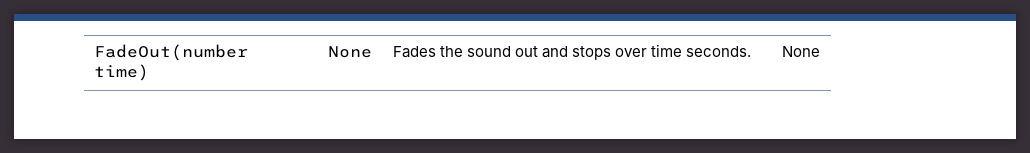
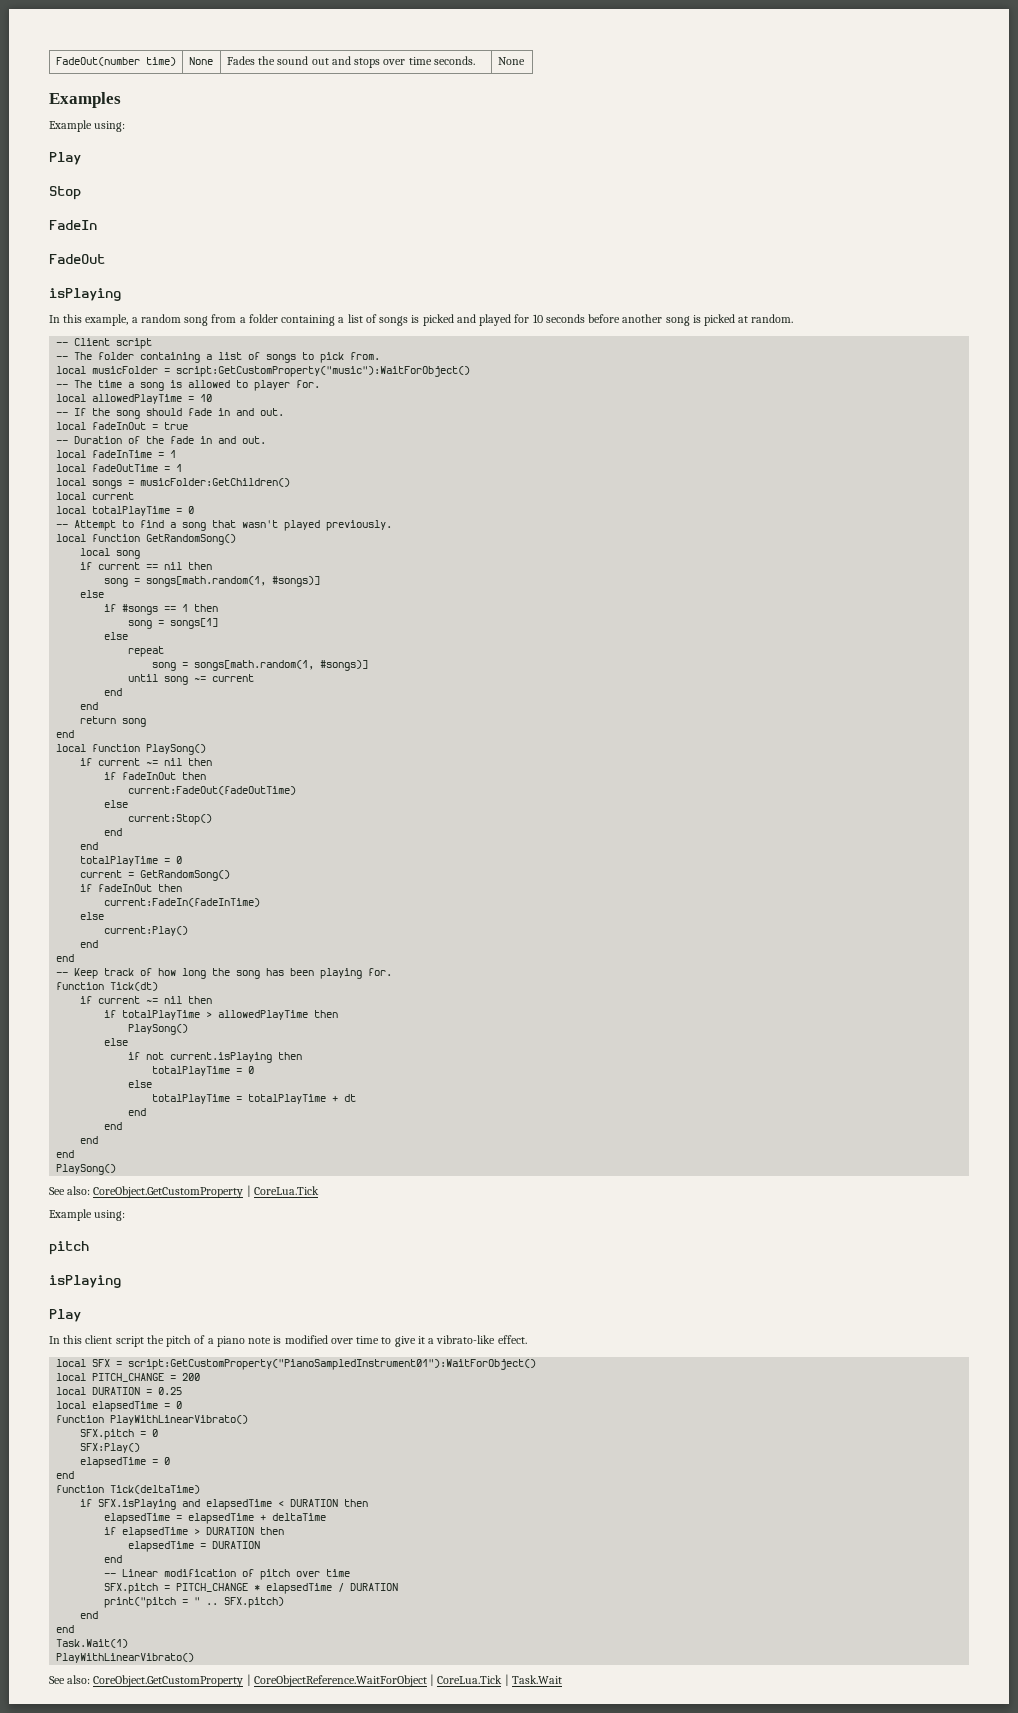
+ Examples
+ Example using:
+ Play
+ Stop
+ FadeIn
+ FadeOut
+ isPlaying
+ In this example, a random song from a folder containing a list of songs is picked and played for 10 seconds before another song is picked at random.
+ -- Client script
+ -- The folder containing a list of songs to pick from.
+ local musicFolder = script:GetCustomProperty("music"):WaitForObject()
+ -- The time a song is allowed to player for.
+ local allowedPlayTime = 10
+ -- If the song should fade in and out.
+ local fadeInOut = true
+ -- Duration of the fade in and out.
+ local fadeInTime = 1
+ local fadeOutTime = 1
+ local songs = musicFolder:GetChildren()
+ local current
+ local totalPlayTime = 0
+ -- Attempt to find a song that wasn't played previously.
+ local function GetRandomSong()
+ local song
+ if current == nil then
+ song = songs[math.random(1, #songs)]
+ else
+ if #songs == 1 then
+ song = songs[1]
+ else
+ repeat
+ song = songs[math.random(1, #songs)]
+ until song ~= current
+ end
+ end
+ return song
+ end
+ local function PlaySong()
+ if current ~= nil then
+ if fadeInOut then
+ current:FadeOut(fadeOutTime)
+ else
+ current:Stop()
+ end
+ end
+ totalPlayTime = 0
+ current = GetRandomSong()
+ if fadeInOut then
+ current:FadeIn(fadeInTime)
+ else
+ current:Play()
+ end
+ end
+ -- Keep track of how long the song has been playing for.
+ function Tick(dt)
+ if current ~= nil then
+ if totalPlayTime > allowedPlayTime then
+ PlaySong()
+ else
+ if not current.isPlaying then
+ totalPlayTime = 0
+ else
+ totalPlayTime = totalPlayTime + dt
+ end
+ end
+ end
+ end
+ PlaySong()
+ See also: CoreObject.GetCustomProperty | CoreLua.Tick
+ Example using:
+ pitch
+ isPlaying
+ Play
+ In this client script the pitch of a piano note is modified over time to give it a vibrato-like effect.
+ local SFX = script:GetCustomProperty("PianoSampledInstrument01"):WaitForObject()
+ local PITCH_CHANGE = 200
+ local DURATION = 0.25
+ local elapsedTime = 0
+ function PlayWithLinearVibrato()
+ SFX.pitch = 0
+ SFX:Play()
+ elapsedTime = 0
+ end
+ function Tick(deltaTime)
+ if SFX.isPlaying and elapsedTime < DURATION then
+ elapsedTime = elapsedTime + deltaTime
+ if elapsedTime > DURATION then
+ elapsedTime = DURATION
+ end
+ -- Linear modification of pitch over time
+ SFX.pitch = PITCH_CHANGE * elapsedTime / DURATION
+ print("pitch = " .. SFX.pitch)
+ end
+ end
+ Task.Wait(1)
+ PlayWithLinearVibrato()
+ See also: CoreObject.GetCustomProperty | CoreObjectReference.WaitForObject | CoreLua.Tick | Task.Wait

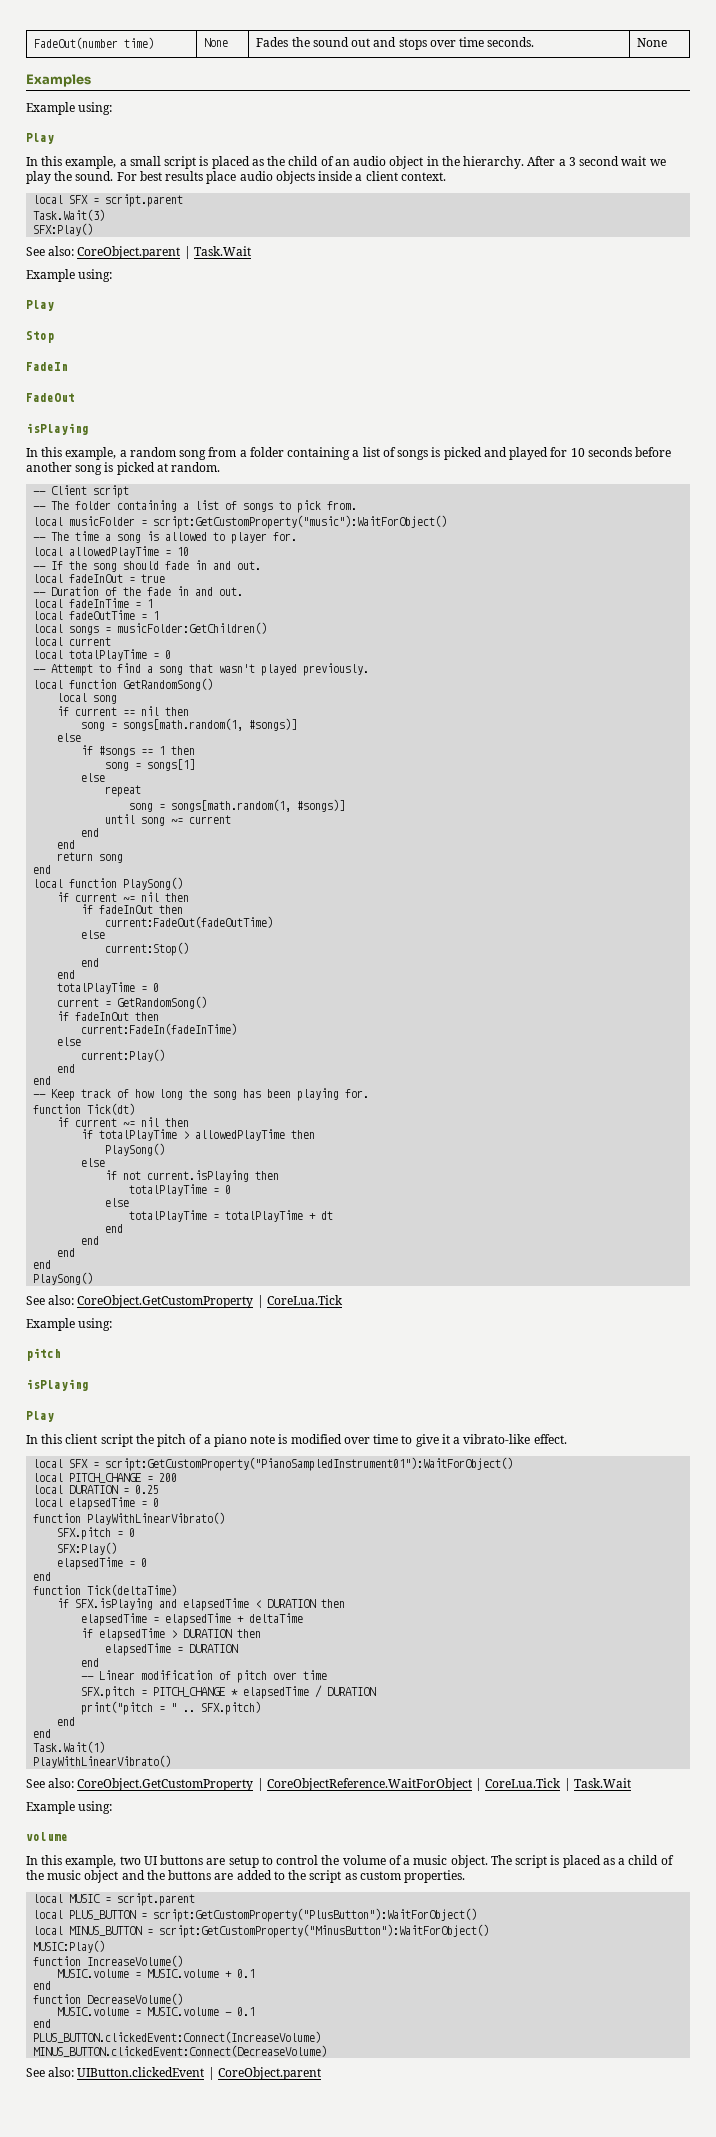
+ In this example, a small script is placed as the child of an audio object in the hierarchy. After a 3 second wait we play the sound. For best results place audio objects inside a client context.
+ local SFX = script.parent
+ Task.Wait(3)
+ SFX:Play()
+ See also: CoreObject.parent | Task.Wait
+ Example using:
+ Play
  See also: CoreObject.GetCustomProperty | CoreObjectReference.WaitForObject | CoreLua.Tick | Task.Wait
+ Example using:
+ volume
+ In this example, two UI buttons are setup to control the volume of a music object. The script is placed as a child of the music object and the buttons are added to the script as custom properties.
+ local MUSIC = script.parent
+ local PLUS_BUTTON = script:GetCustomProperty("PlusButton"):WaitForObject()
+ local MINUS_BUTTON = script:GetCustomProperty("MinusButton"):WaitForObject()
+ MUSIC:Play()
+ function IncreaseVolume()
+ MUSIC.volume = MUSIC.volume + 0.1
+ end
+ function DecreaseVolume()
+ MUSIC.volume = MUSIC.volume - 0.1
+ end
+ PLUS_BUTTON.clickedEvent:Connect(IncreaseVolume)
+ MINUS_BUTTON.clickedEvent:Connect(DecreaseVolume)
+ See also: UIButton.clickedEvent | CoreObject.parent

